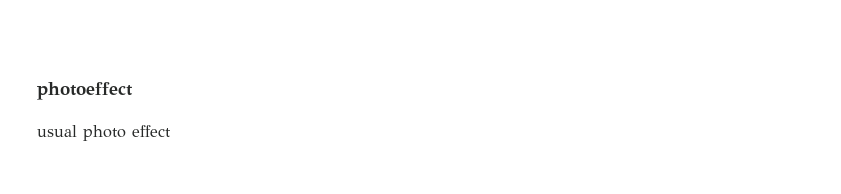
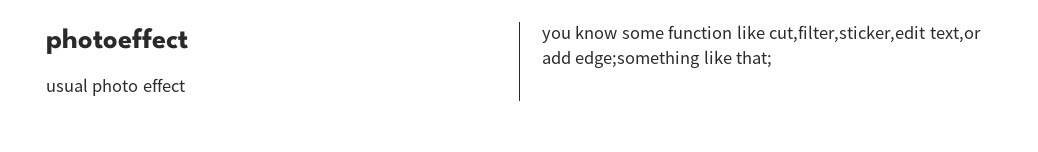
+ you know some function like cut,filter,sticker,edit text,or add edge;something like that;

